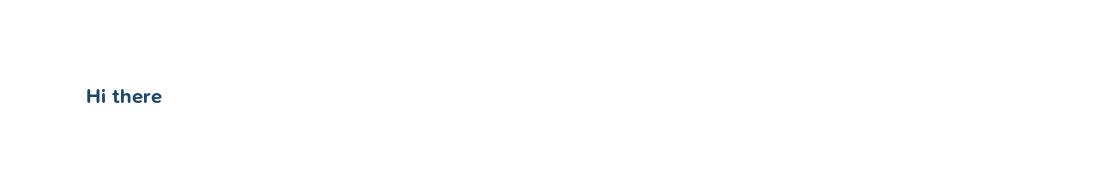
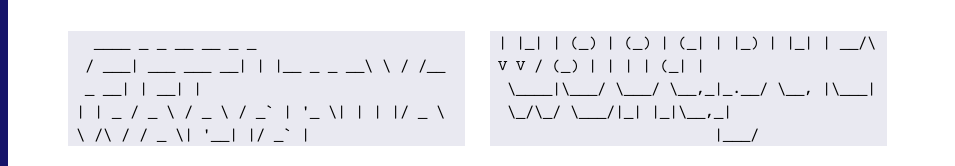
- Hi there
+ ____ _ _ __ __ _ _
+ / ___| ___ ___ __| | |__ _ _ __\ \ / /__ _ __| | __| |
+ | | _ / _ \ / _ \ / _` | '_ \| | | |/ _ \ \ /\ / / _ \| '__| |/ _` |
+ | |_| | (_) | (_) | (_| | |_) | |_| | __/\ V V / (_) | | | | (_| |
+ \____|\___/ \___/ \__,_|_.__/ \__, |\___| \_/\_/ \___/|_| |_|\__,_|
+ |___/

